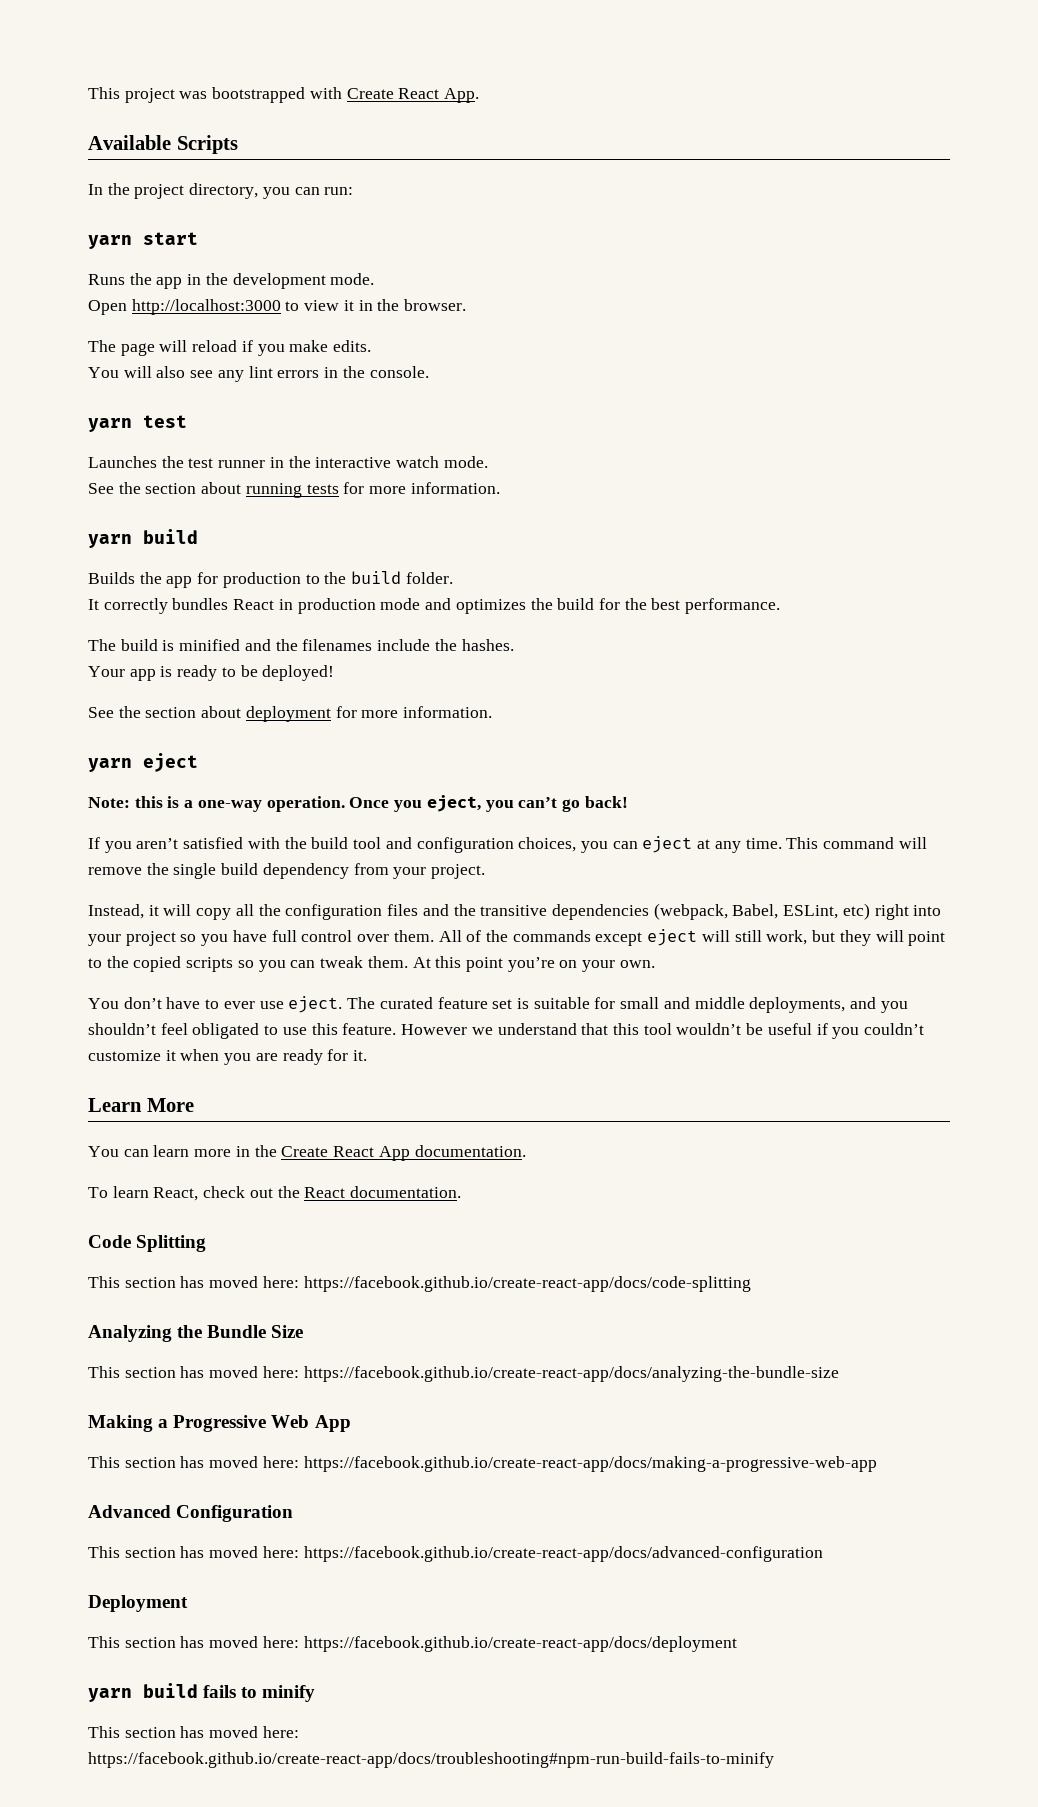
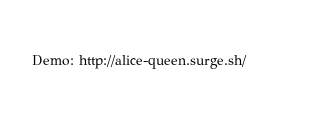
- This project was bootstrapped with Create React App.
- Available Scripts
- In the project directory, you can run:
- yarn start
- Runs the app in the development mode.
- Open http://localhost:3000 to view it in the browser.
- The page will reload if you make edits.
- You will also see any lint errors in the console.
- yarn test
- Launches the test runner in the interactive watch mode.
- See the section about running tests for more information.
- yarn build
- Builds the app for production to the build folder.
- It correctly bundles React in production mode and optimizes the build for the best performance.
- The build is minified and the filenames include the hashes.
- Your app is ready to be deployed!
- See the section about deployment for more information.
- yarn eject
- Note: this is a one-way operation. Once you eject, you can’t go back!
- If you aren’t satisfied with the build tool and configuration choices, you can eject at any time. This command will remove the single build dependency from your project.
- Instead, it will copy all the configuration files and the transitive dependencies (webpack, Babel, ESLint, etc) right into your project so you have full control over them. All of the commands except eject will still work, but they will point to the copied scripts so you can tweak them. At this point you’re on your own.
- You don’t have to ever use eject. The curated feature set is suitable for small and middle deployments, and you shouldn’t feel obligated to use this feature. However we understand that this tool wouldn’t be useful if you couldn’t customize it when you are ready for it.
- Learn More
- You can learn more in the Create React App documentation.
- To learn React, check out the React documentation.
- Code Splitting
- This section has moved here: https://facebook.github.io/create-react-app/docs/code-splitting
- Analyzing the Bundle Size
- This section has moved here: https://facebook.github.io/create-react-app/docs/analyzing-the-bundle-size
- Making a Progressive Web App
- This section has moved here: https://facebook.github.io/create-react-app/docs/making-a-progressive-web-app
- Advanced Configuration
- This section has moved here: https://facebook.github.io/create-react-app/docs/advanced-configuration
- Deployment
- This section has moved here: https://facebook.github.io/create-react-app/docs/deployment
- yarn build fails to minify
- This section has moved here: https://facebook.github.io/create-react-app/docs/troubleshooting#npm-run-build-fails-to-minify
+ Demo: http://alice-queen.surge.sh/

